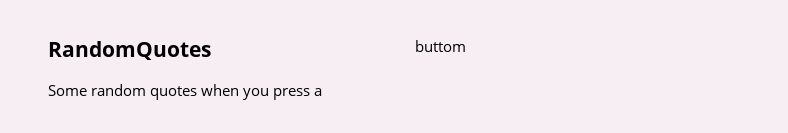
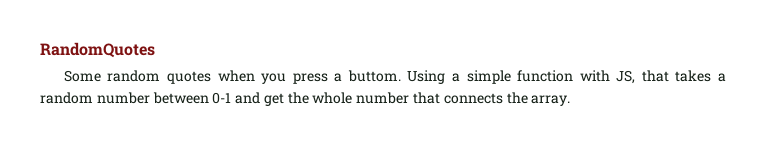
- Some random quotes when you press a buttom
+ Some random quotes when you press a buttom. Using a simple function with JS, that takes a random number between 0-1 and get the whole number that connects the array.

